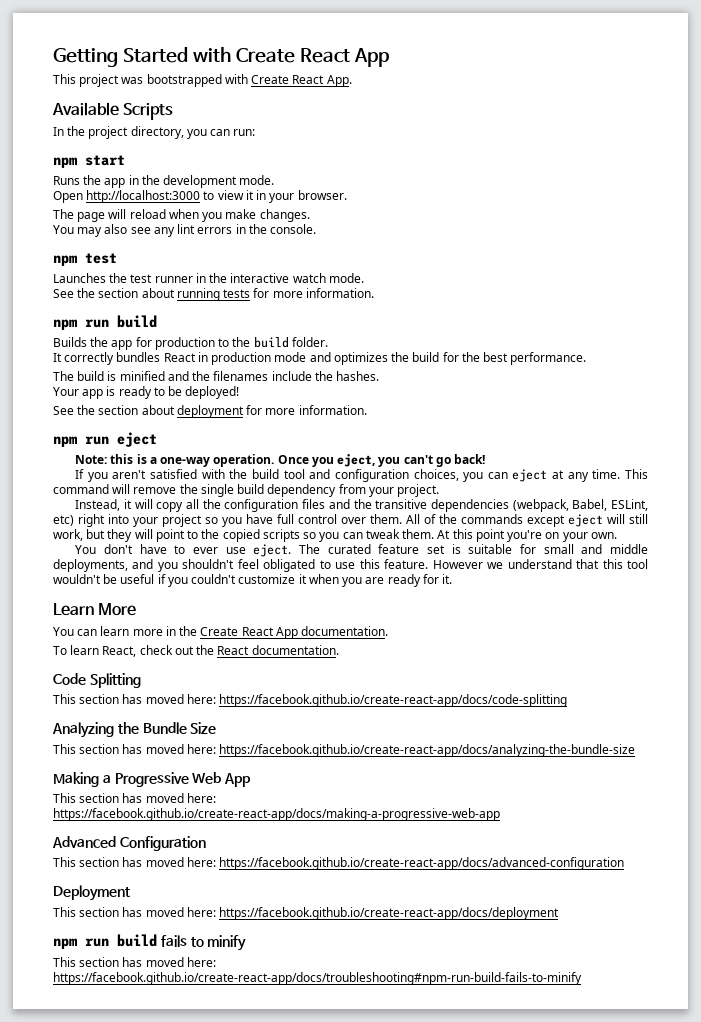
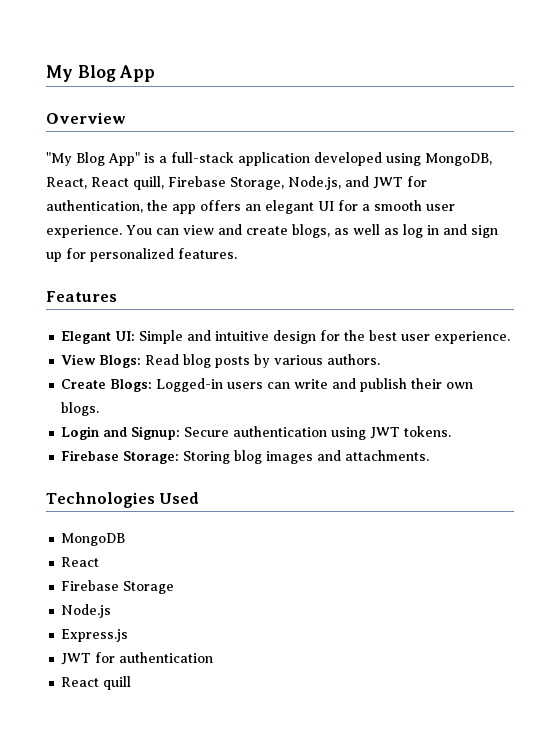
- Getting Started with Create React App
- This project was bootstrapped with Create React App.
- Available Scripts
- In the project directory, you can run:
- npm start
- Runs the app in the development mode.
- Open http://localhost:3000 to view it in your browser.
- The page will reload when you make changes.
- You may also see any lint errors in the console.
- npm test
- Launches the test runner in the interactive watch mode.
- See the section about running tests for more information.
- npm run build
- Builds the app for production to the build folder.
- It correctly bundles React in production mode and optimizes the build for the best performance.
- The build is minified and the filenames include the hashes.
- Your app is ready to be deployed!
- See the section about deployment for more information.
- npm run eject
- Note: this is a one-way operation. Once you eject, you can't go back!
- If you aren't satisfied with the build tool and configuration choices, you can eject at any time. This command will remove the single build dependency from your project.
- Instead, it will copy all the configuration files and the transitive dependencies (webpack, Babel, ESLint, etc) right into your project so you have full control over them. All of the commands except eject will still work, but they will point to the copied scripts so you can tweak them. At this point you're on your own.
- You don't have to ever use eject. The curated feature set is suitable for small and middle deployments, and you shouldn't feel obligated to use this feature. However we understand that this tool wouldn't be useful if you couldn't customize it when you are ready for it.
- Learn More
- You can learn more in the Create React App documentation.
- To learn React, check out the React documentation.
- Code Splitting
- This section has moved here: https://facebook.github.io/create-react-app/docs/code-splitting
- Analyzing the Bundle Size
- This section has moved here: https://facebook.github.io/create-react-app/docs/analyzing-the-bundle-size
- Making a Progressive Web App
- This section has moved here: https://facebook.github.io/create-react-app/docs/making-a-progressive-web-app
- Advanced Configuration
- This section has moved here: https://facebook.github.io/create-react-app/docs/advanced-configuration
- Deployment
- This section has moved here: https://facebook.github.io/create-react-app/docs/deployment
- npm run build fails to minify
- This section has moved here: https://facebook.github.io/create-react-app/docs/troubleshooting#npm-run-build-fails-to-minify
+ My Blog App
+ Overview
+ "My Blog App" is a full-stack application developed using MongoDB, React, React quill, Firebase Storage, Node.js, and JWT for authentication, the app offers an elegant UI for a smooth user experience. You can view and create blogs, as well as log in and sign up for personalized features.
+ Features
+ Elegant UI: Simple and intuitive design for the best user experience.
+ View Blogs: Read blog posts by various authors.
+ Create Blogs: Logged-in users can write and publish their own blogs.
+ Login and Signup: Secure authentication using JWT tokens.
+ Firebase Storage: Storing blog images and attachments.
+ Technologies Used
+ MongoDB
+ React
+ Firebase Storage
+ Node.js
+ Express.js
+ JWT for authentication
+ React quill

